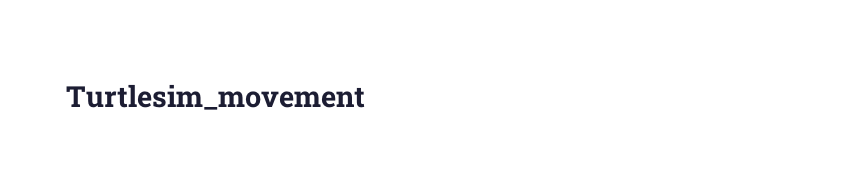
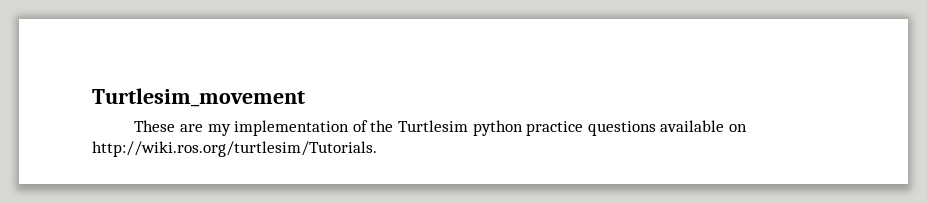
+ These are my implementation of the Turtlesim python practice questions available on http://wiki.ros.org/turtlesim/Tutorials.

